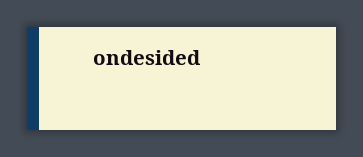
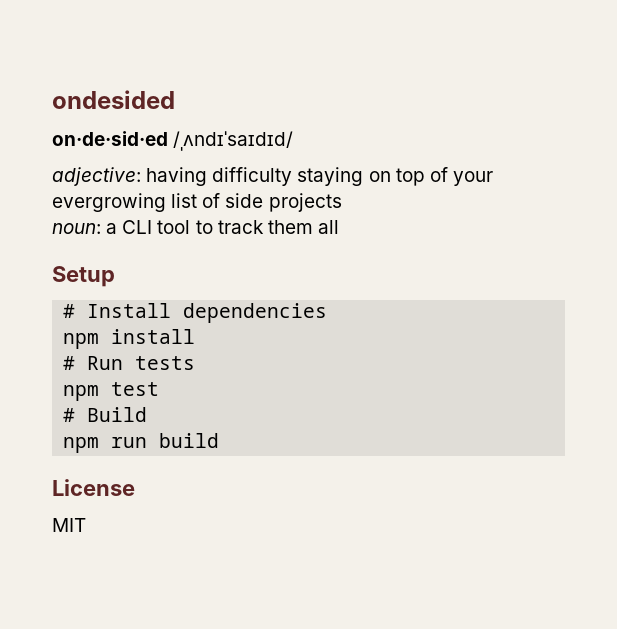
+ on·de·sid·ed /ˌʌndɪˈsaɪdɪd/
+ adjective: having difficulty staying on top of your evergrowing list of side projects
+ noun: a CLI tool to track them all
+ Setup
+ # Install dependencies
+ npm install
+ # Run tests
+ npm test
+ # Build
+ npm run build
+ License
+ MIT

